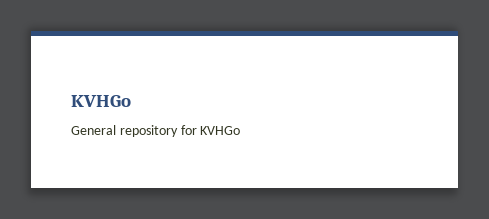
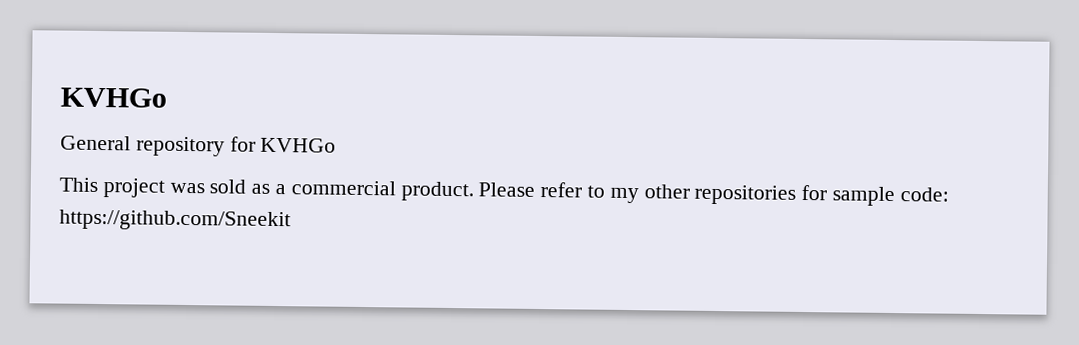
+ This project was sold as a commercial product. Please refer to my other repositories for sample code: https://github.com/Sneekit

